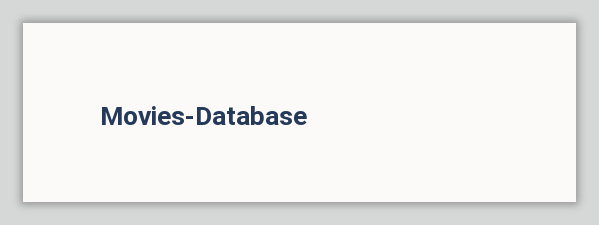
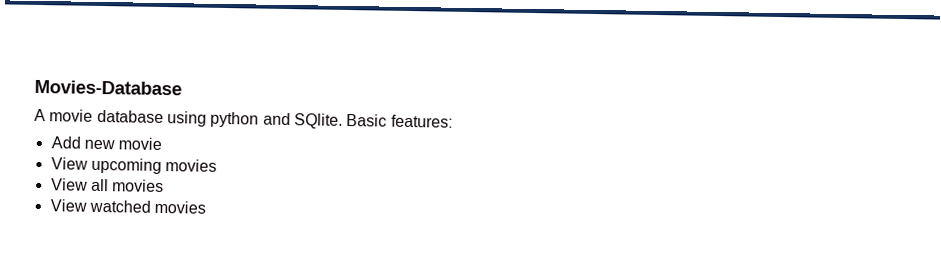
+ A movie database using python and SQlite. Basic features:
+ Add new movie
+ View upcoming movies
+ View all movies
+ View watched movies

